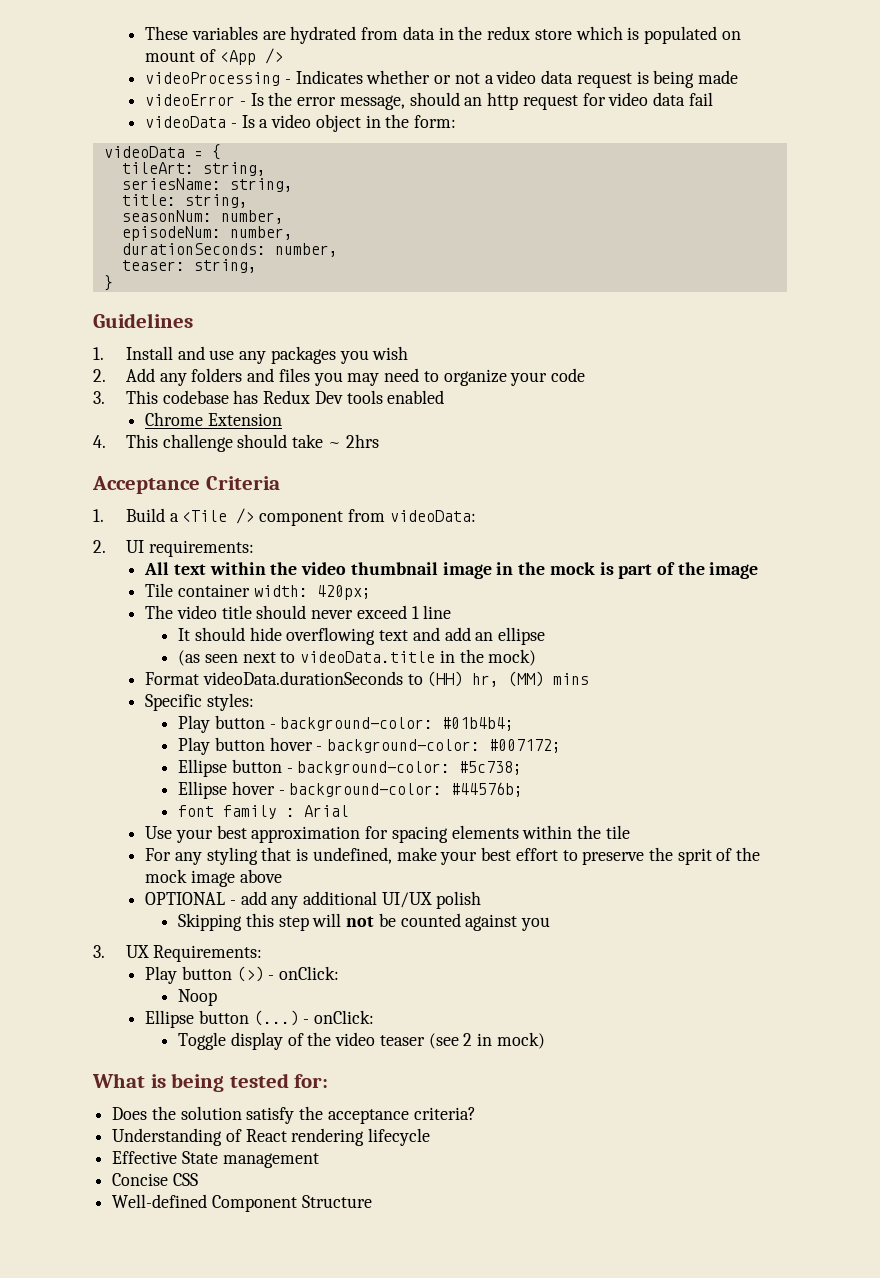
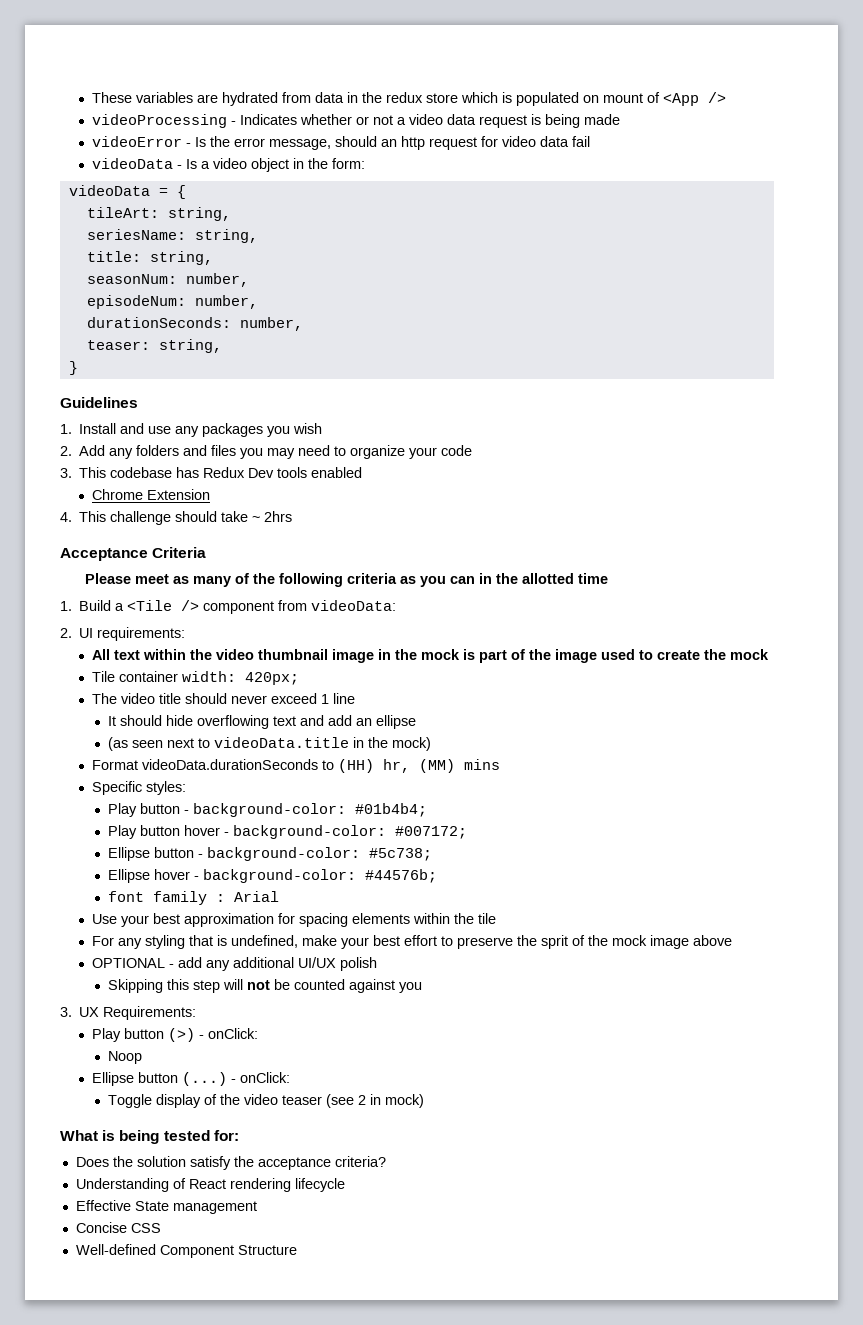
+ Please meet as many of the following criteria as you can in the allotted time
- All text within the video thumbnail image in the mock is part of the image
+ All text within the video thumbnail image in the mock is part of the image used to create the mock

